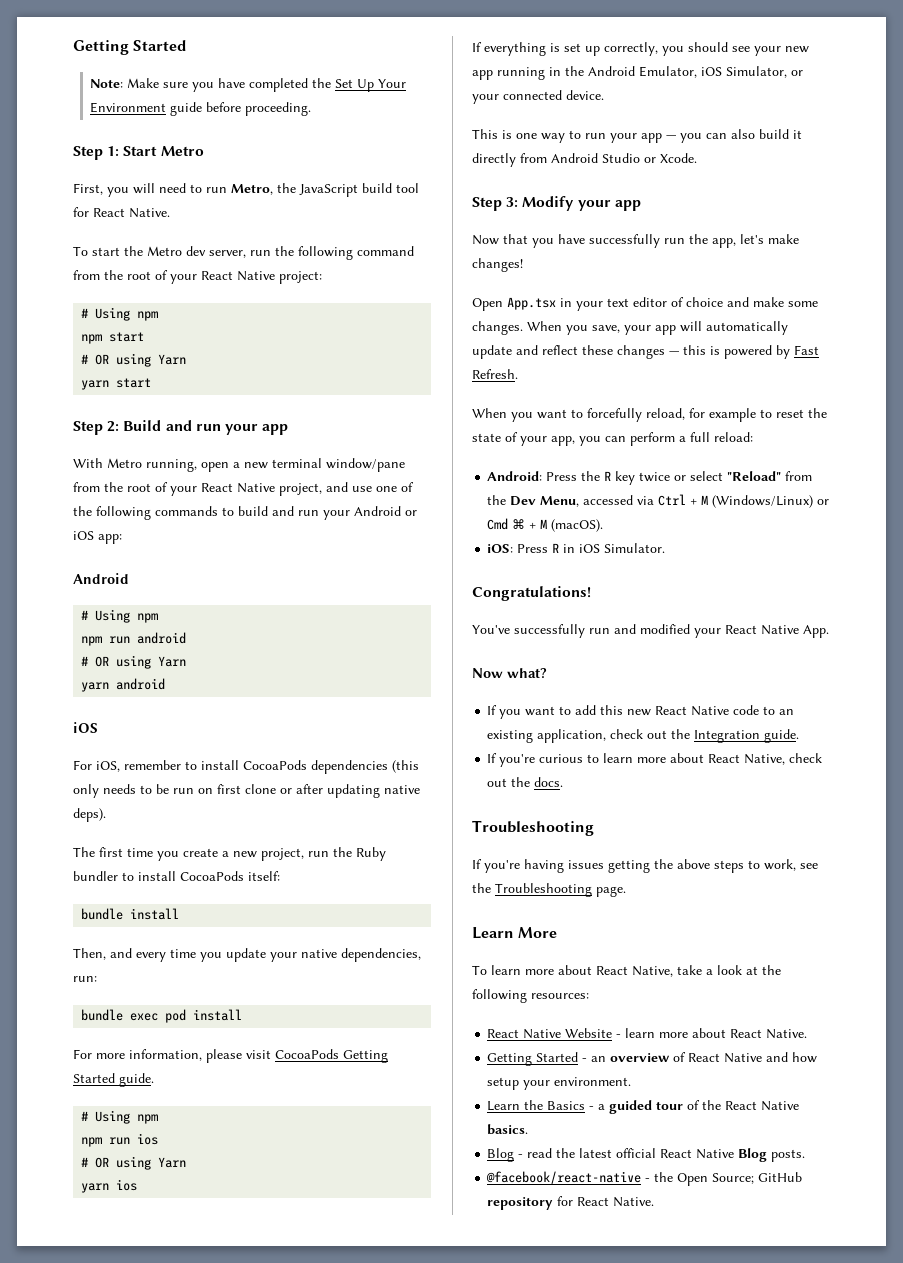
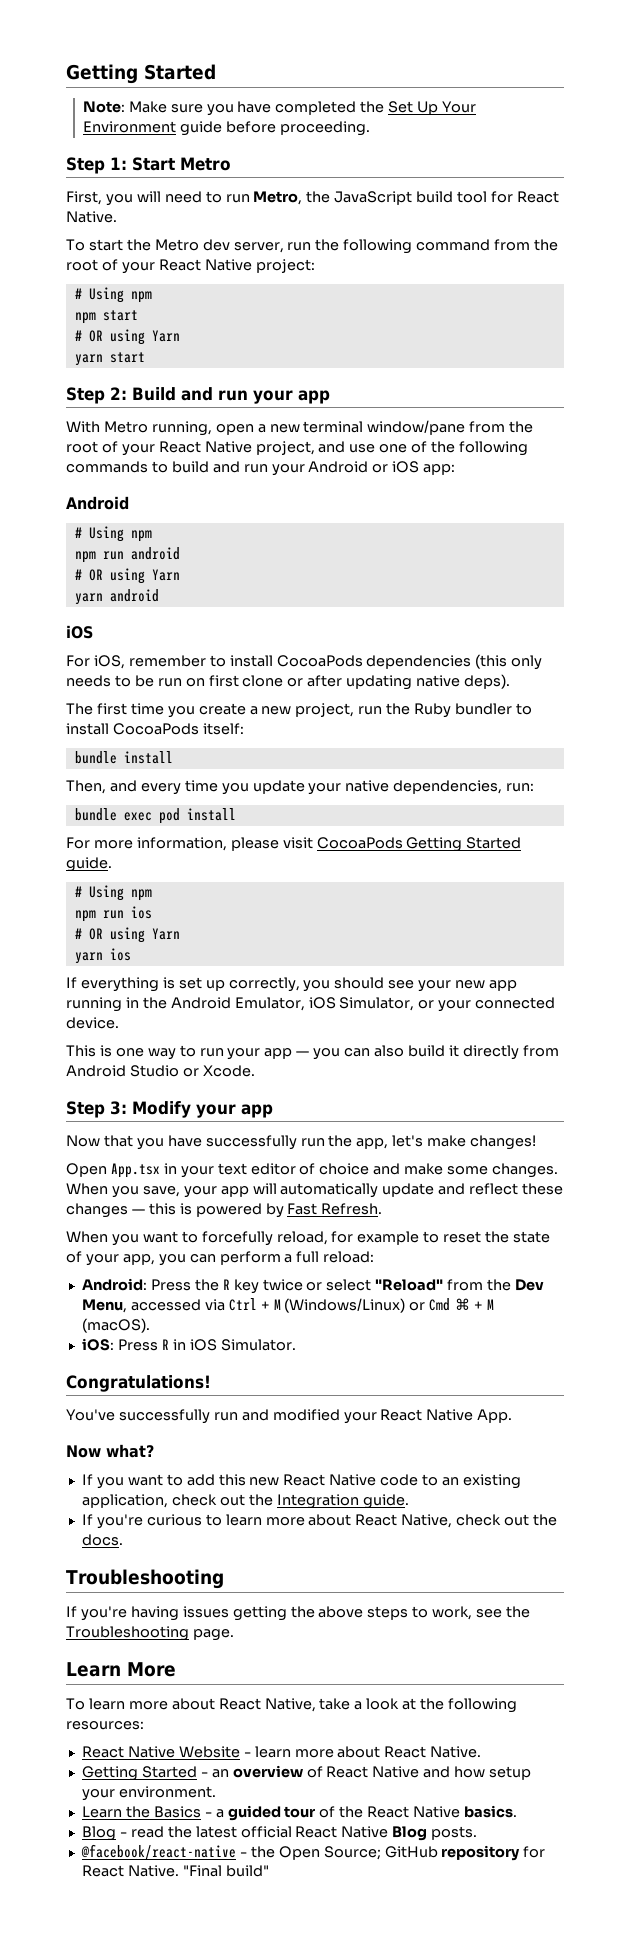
+ "Final build"

